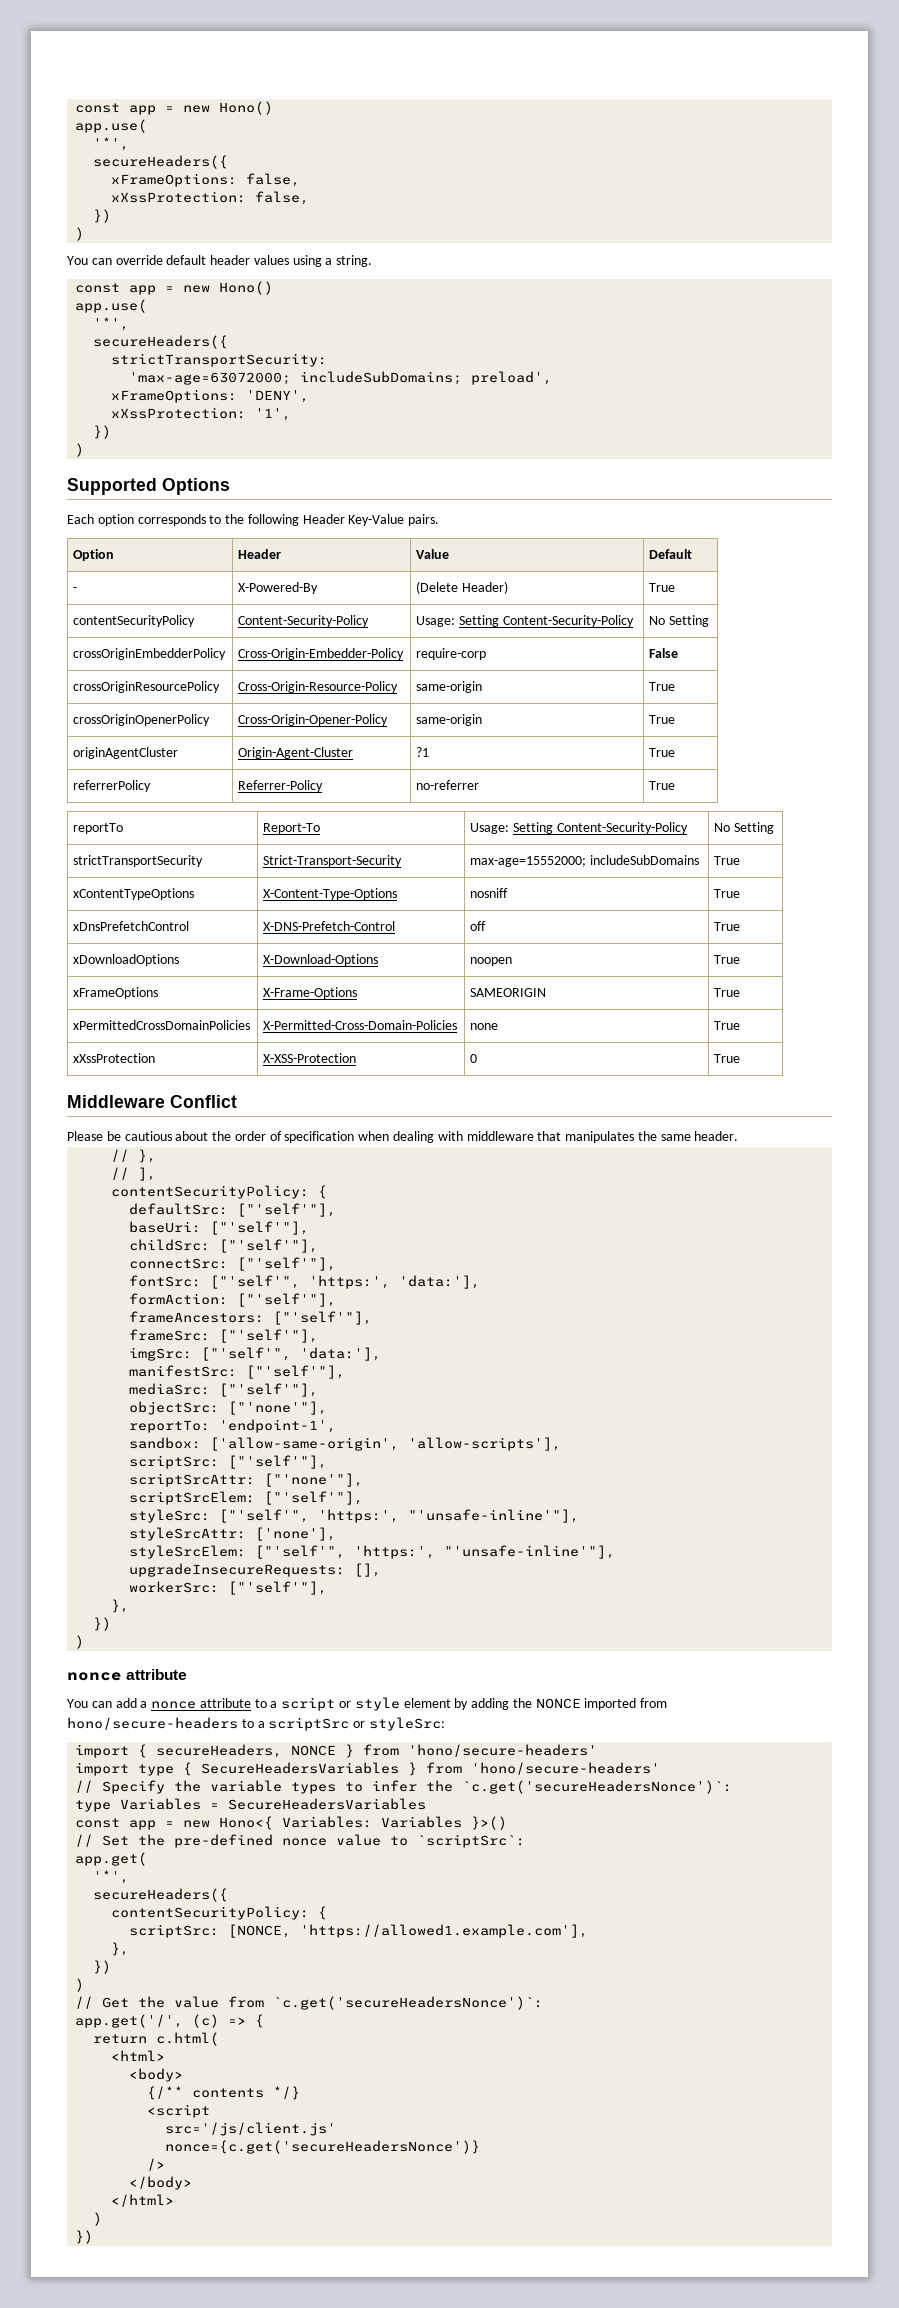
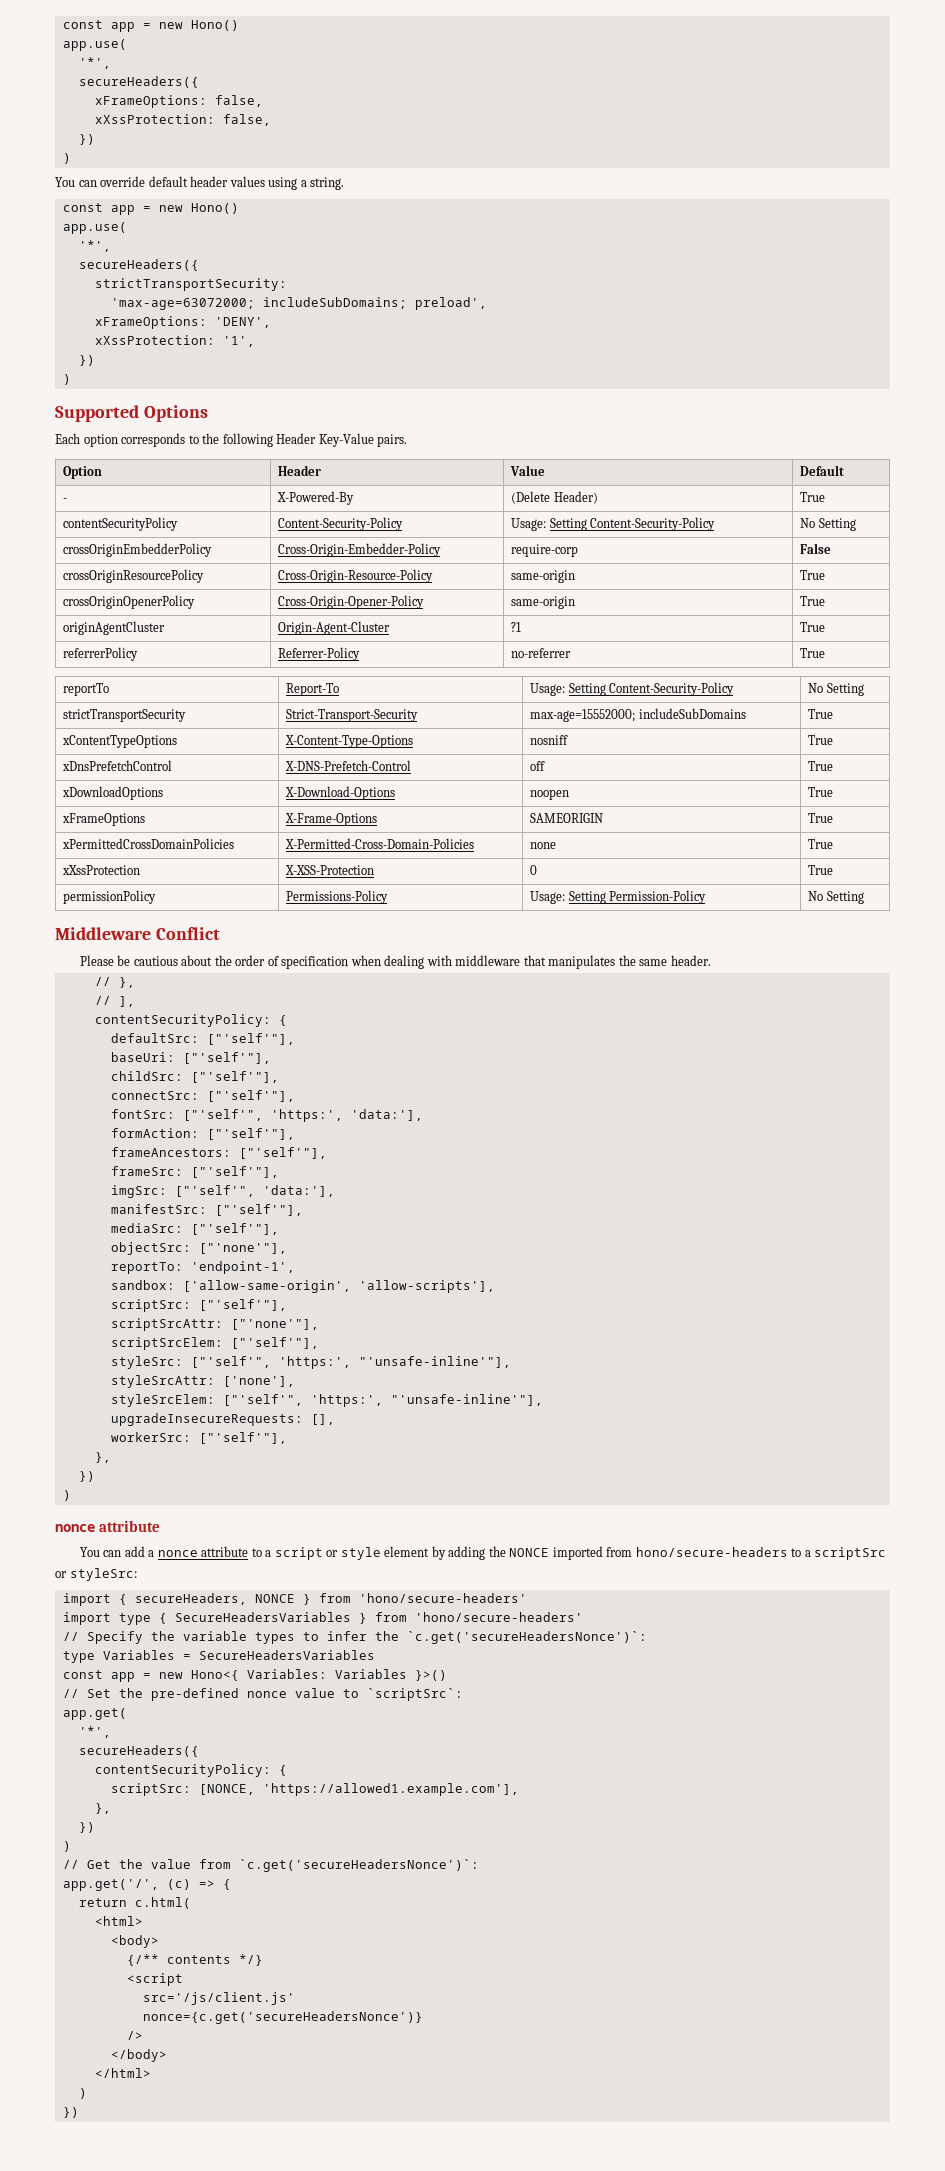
+ permissionPolicy | Permissions-Policy | Usage: Setting Permission-Policy | No Setting

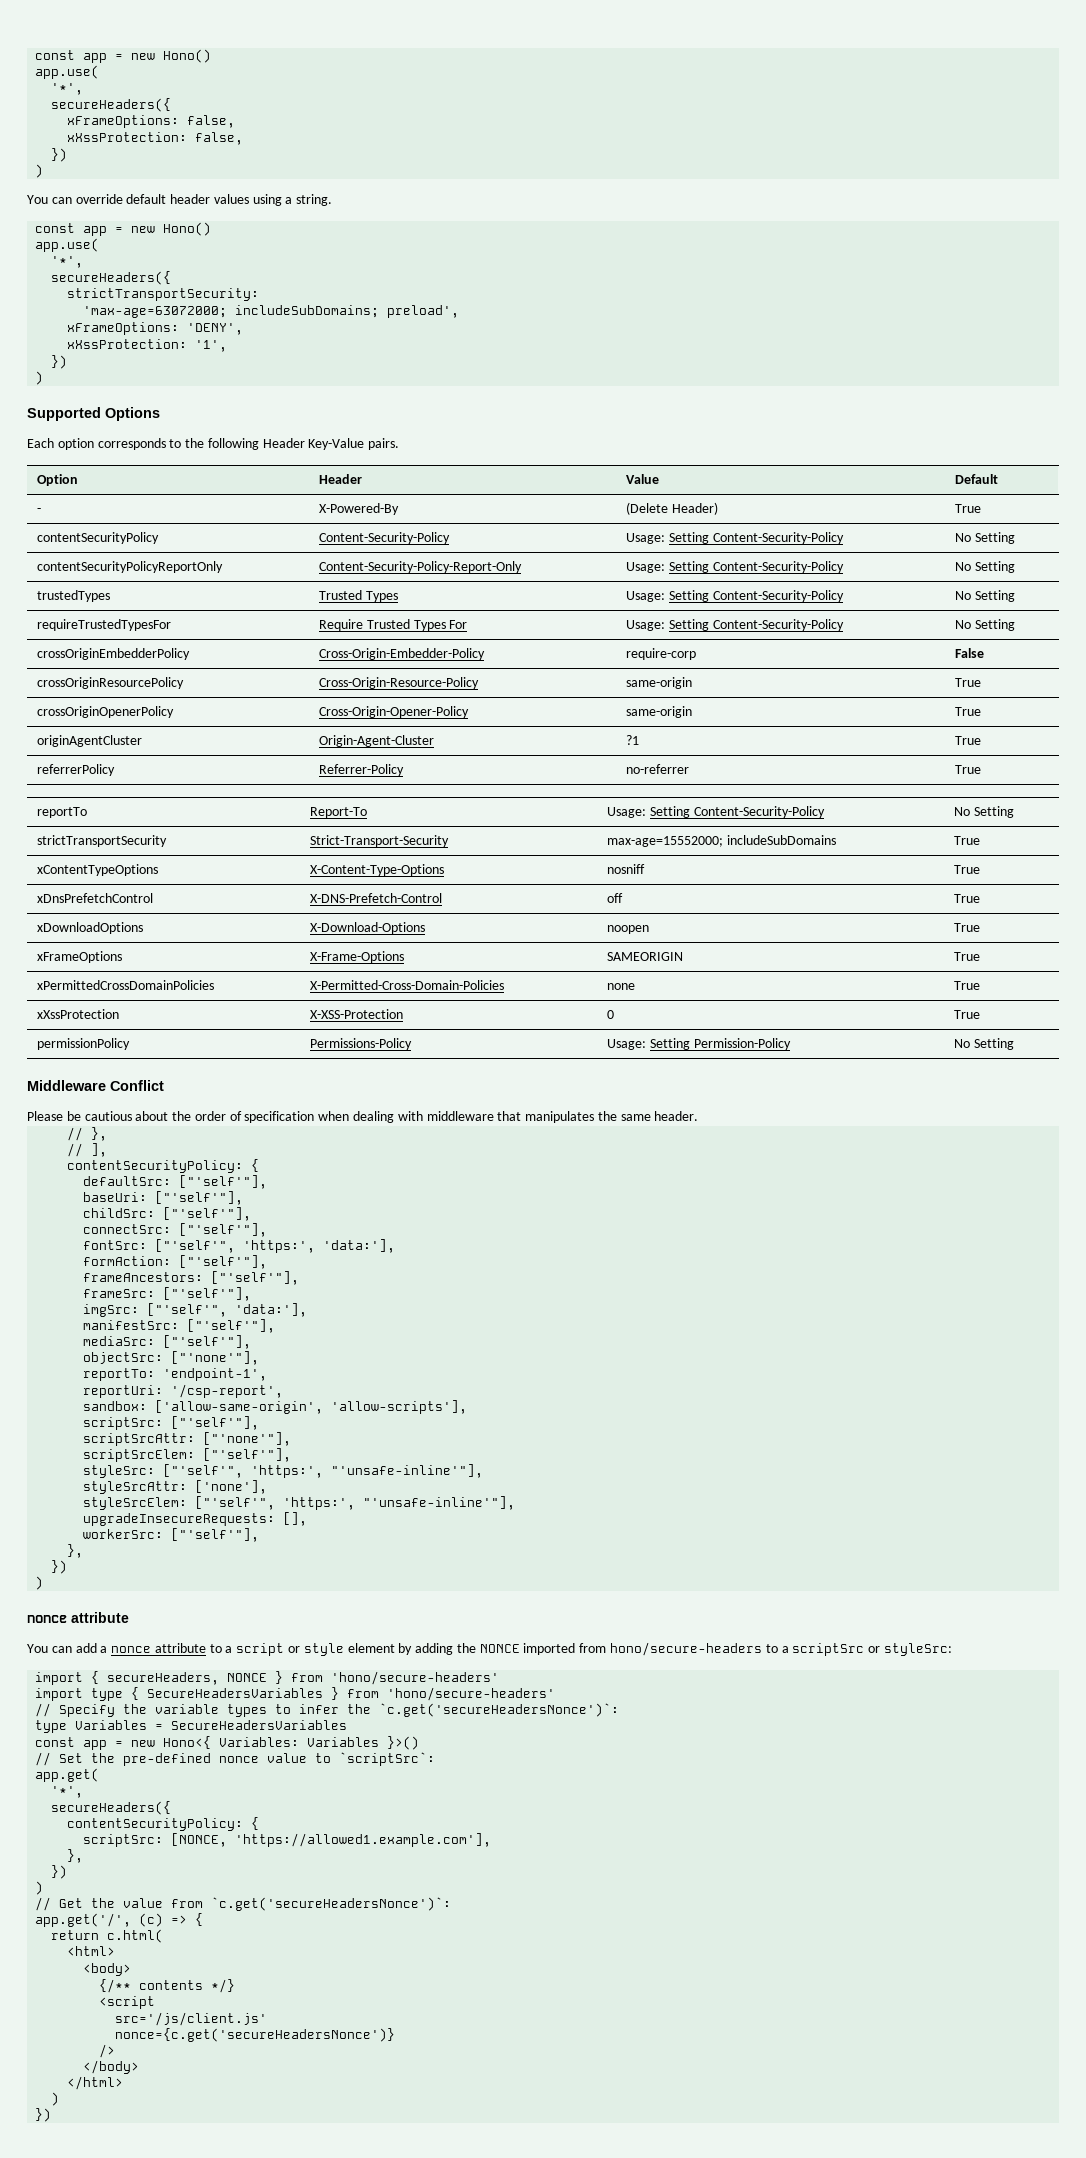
+ contentSecurityPolicyReportOnly | Content-Security-Policy-Report-Only | Usage: Setting Content-Security-Policy | No Setting
+ trustedTypes | Trusted Types | Usage: Setting Content-Security-Policy | No Setting
+ requireTrustedTypesFor | Require Trusted Types For | Usage: Setting Content-Security-Policy | No Setting
+ reportUri: '/csp-report',

